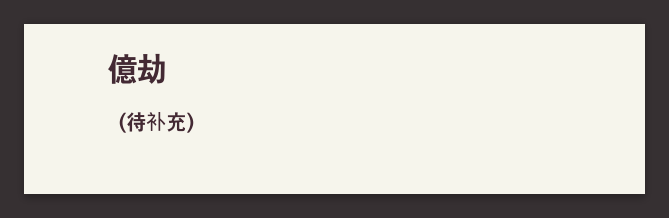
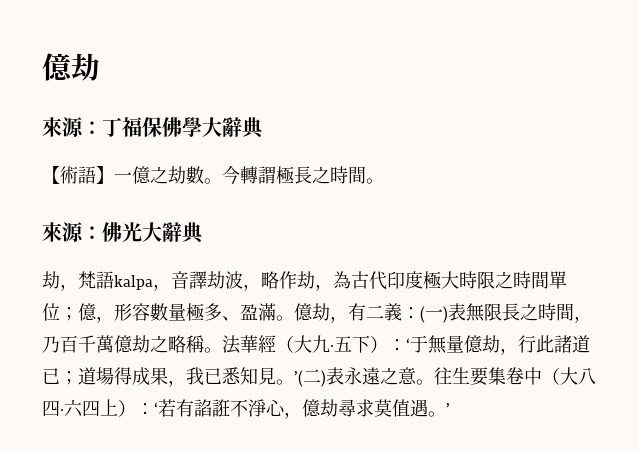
- （待补充）
+ 來源：丁福保佛學大辭典
+ 【術語】一億之劫數。今轉謂極長之時間。
+ 來源：佛光大辭典
+ 劫，梵語kalpa，音譯劫波，略作劫，為古代印度極大時限之時間單位；億，形容數量極多、盈滿。億劫，有二義：(一)表無限長之時間，乃百千萬億劫之略稱。法華經（大九·五下）：‘于無量億劫，行此諸道已；道場得成果，我已悉知見。’(二)表永遠之意。往生要集卷中（大八四·六四上）：‘若有諂誑不淨心，億劫尋求莫值遇。’

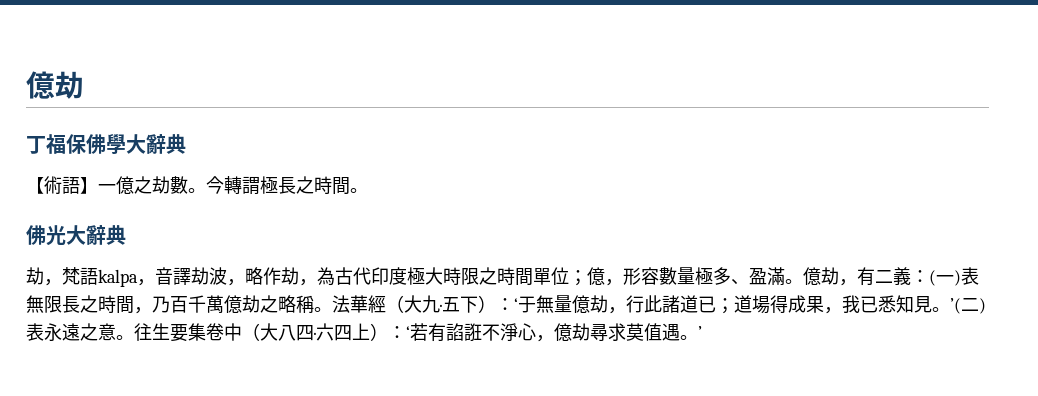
- 來源：丁福保佛學大辭典
+ 丁福保佛學大辭典
- 來源：佛光大辭典
+ 佛光大辭典

